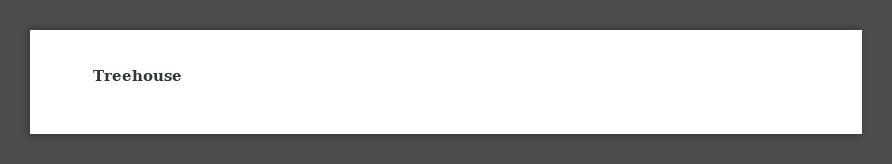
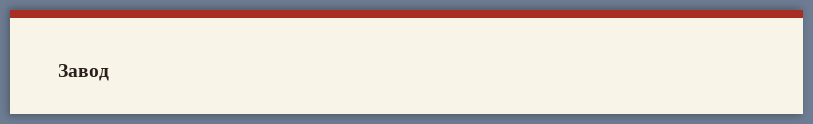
- Treehouse
+ Завод

